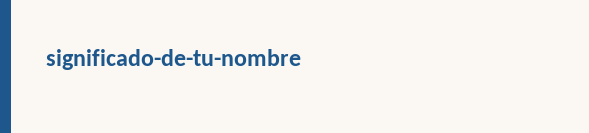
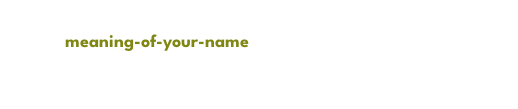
- significado-de-tu-nombre
+ meaning-of-your-name

